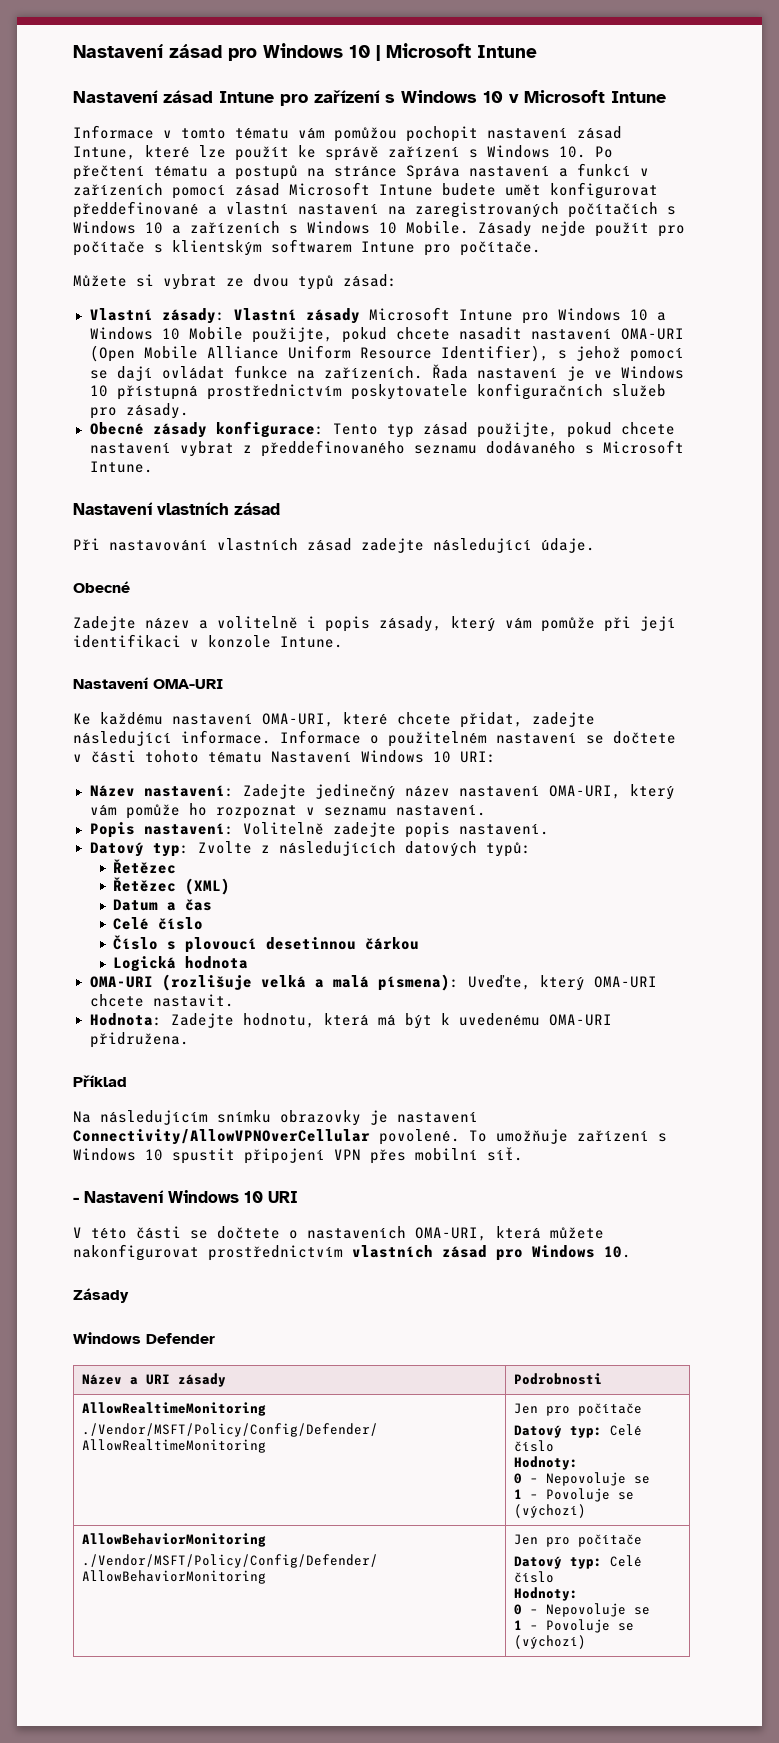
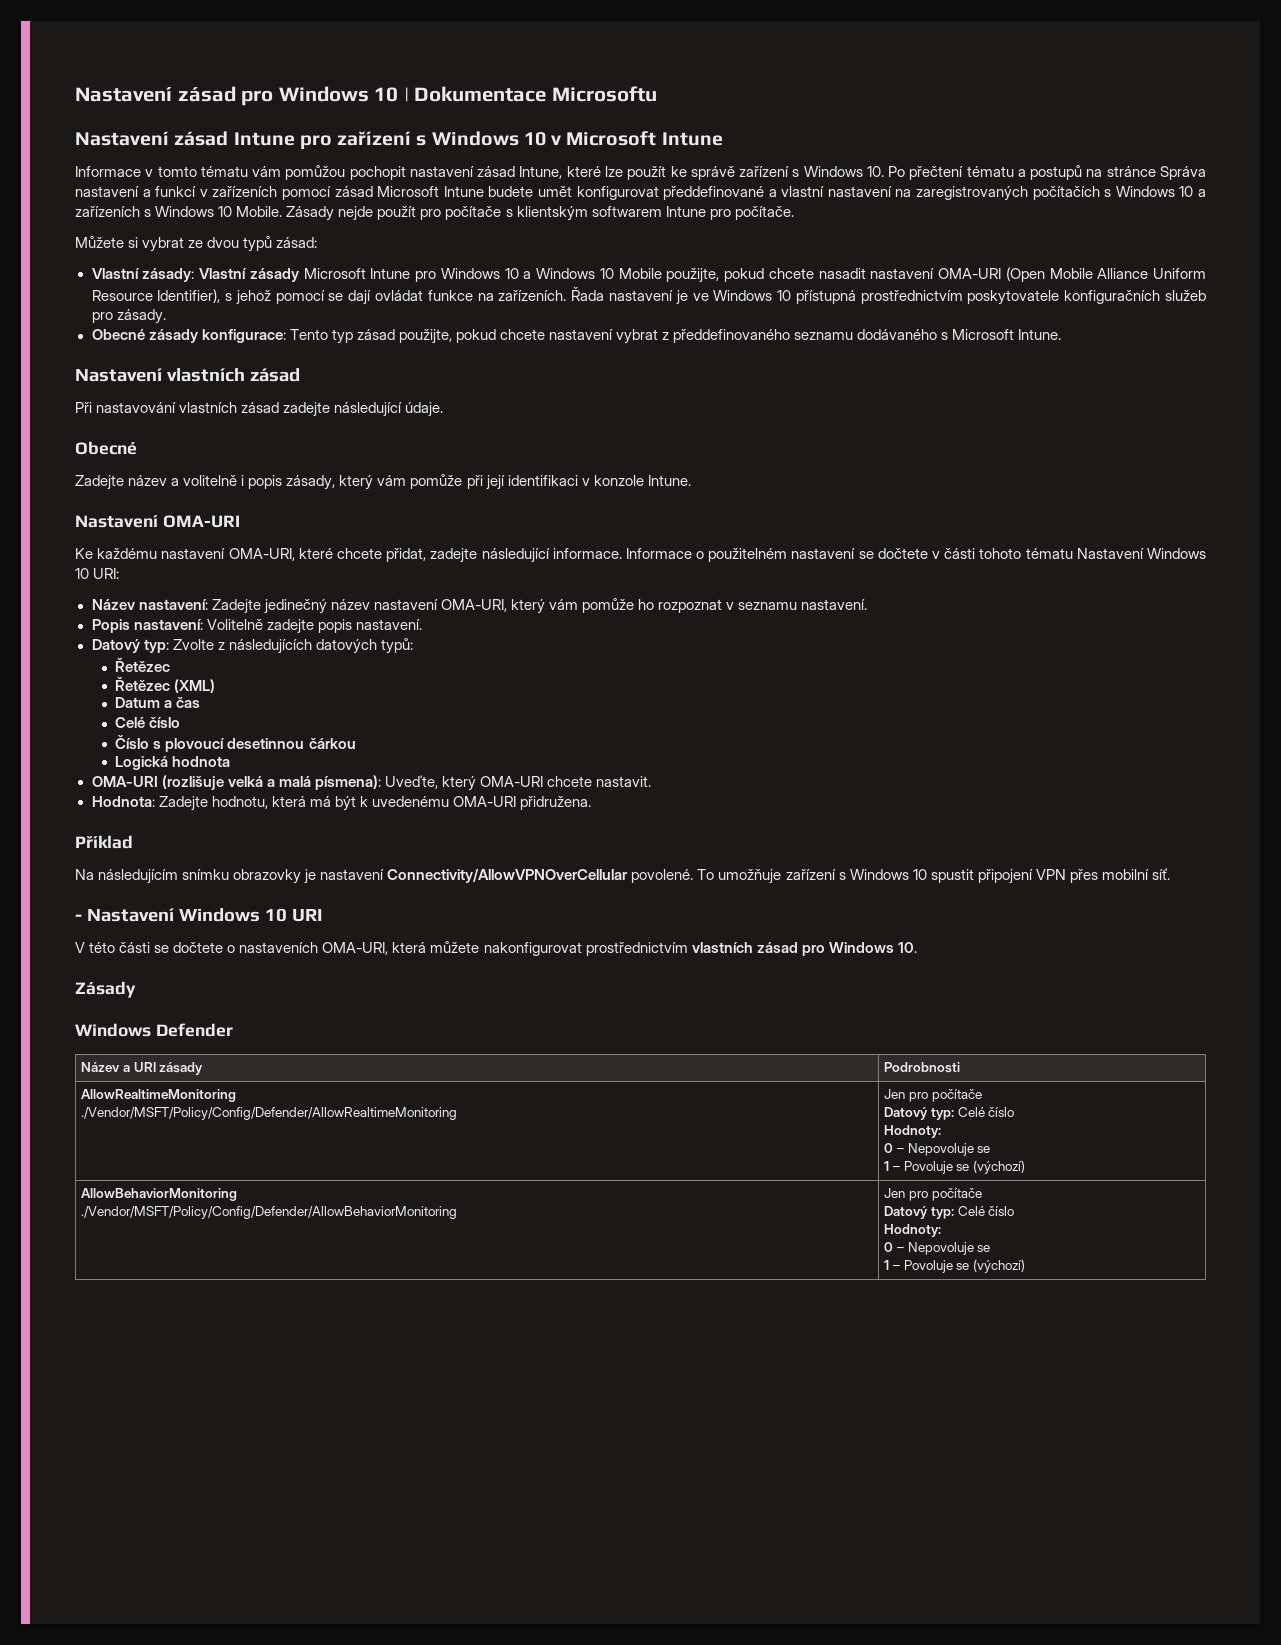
- Nastavení zásad pro Windows 10 | Microsoft Intune
+ Nastavení zásad pro Windows 10 | Dokumentace Microsoftu

